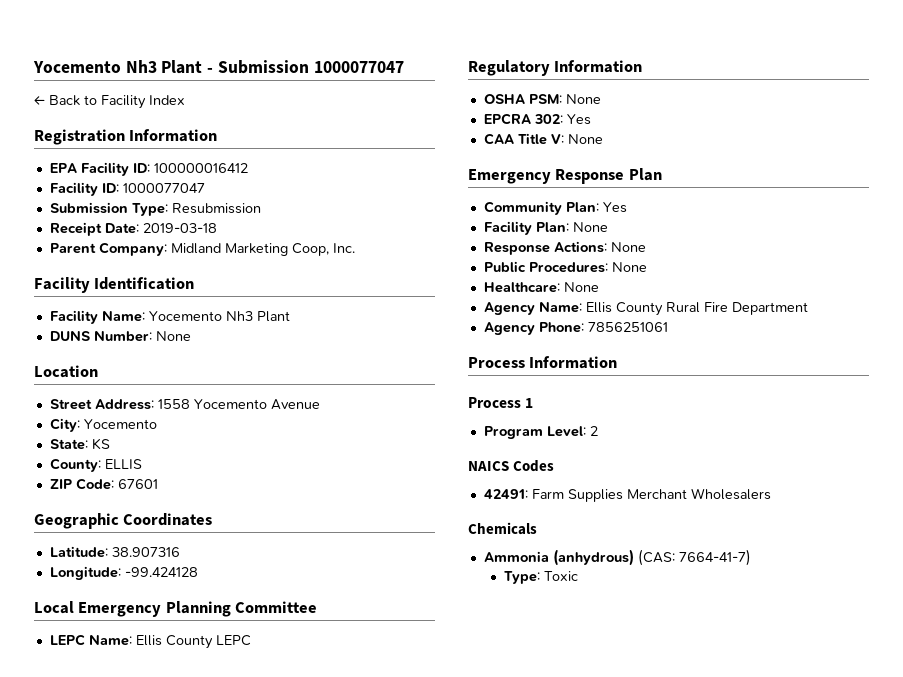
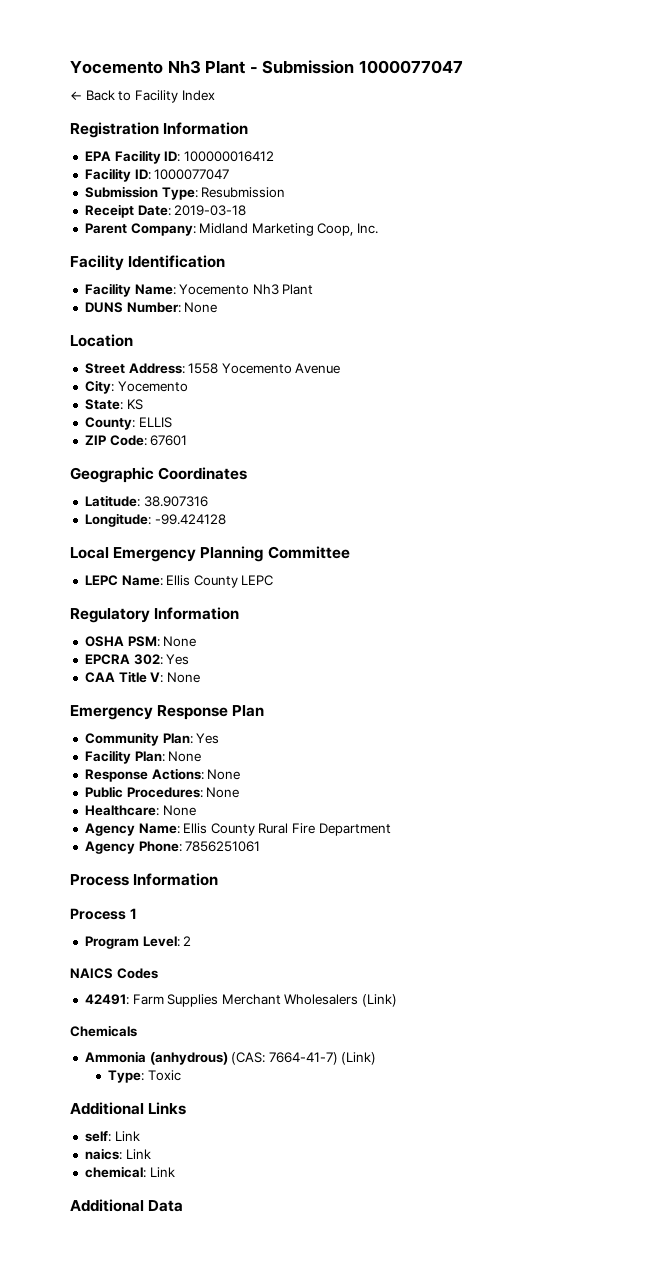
- 42491: Farm Supplies Merchant Wholesalers
+ 42491: Farm Supplies Merchant Wholesalers (Link)
- Ammonia (anhydrous) (CAS: 7664-41-7)
+ Ammonia (anhydrous) (CAS: 7664-41-7) (Link)
+ Additional Links
+ self: Link
+ naics: Link
+ chemical: Link
+ Additional Data

